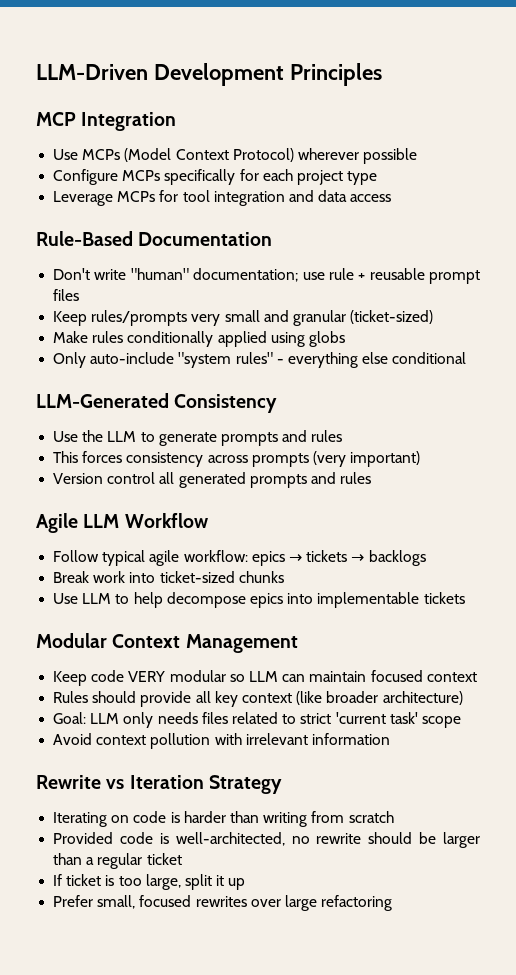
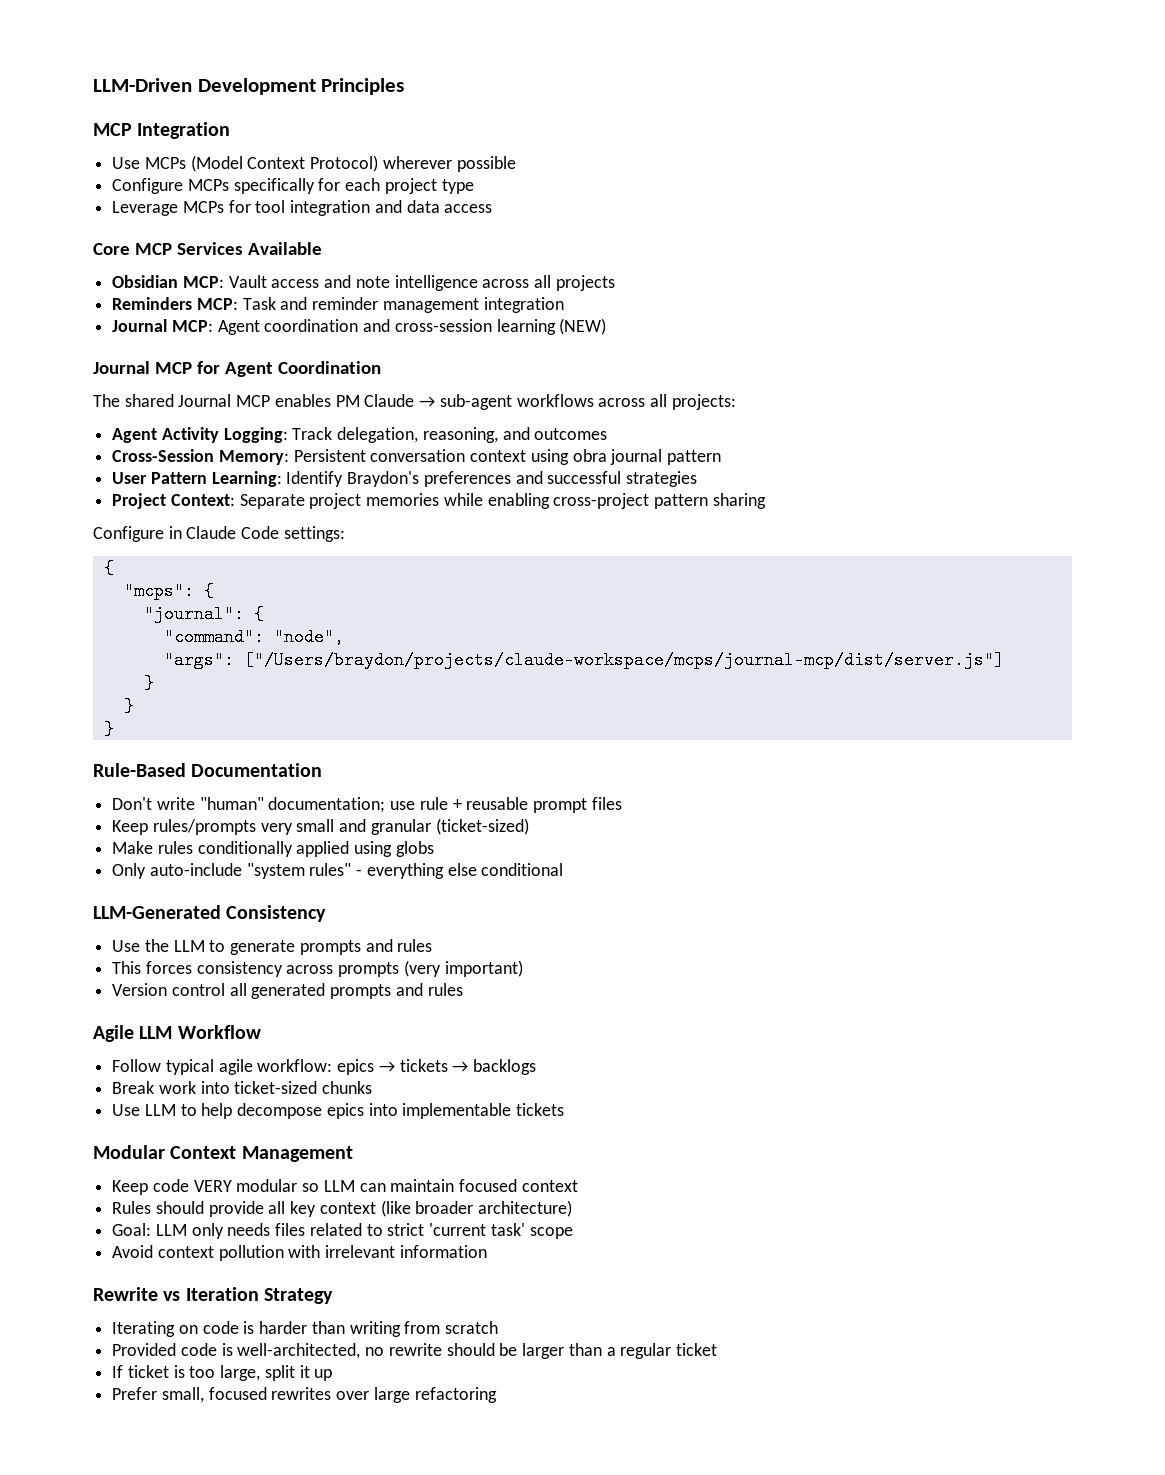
+ Core MCP Services Available
+ Obsidian MCP: Vault access and note intelligence across all projects
+ Reminders MCP: Task and reminder management integration
+ Journal MCP: Agent coordination and cross-session learning (NEW)
+ Journal MCP for Agent Coordination
+ The shared Journal MCP enables PM Claude → sub-agent workflows across all projects:
+ Agent Activity Logging: Track delegation, reasoning, and outcomes
+ Cross-Session Memory: Persistent conversation context using obra journal pattern
+ User Pattern Learning: Identify Braydon's preferences and successful strategies
+ Project Context: Separate project memories while enabling cross-project pattern sharing
+ Configure in Claude Code settings:
+ {
+ "mcps": {
+ "journal": {
+ "command": "node",
+ "args": ["/Users/braydon/projects/claude-workspace/mcps/journal-mcp/dist/server.js"]
+ }
+ }
+ }

